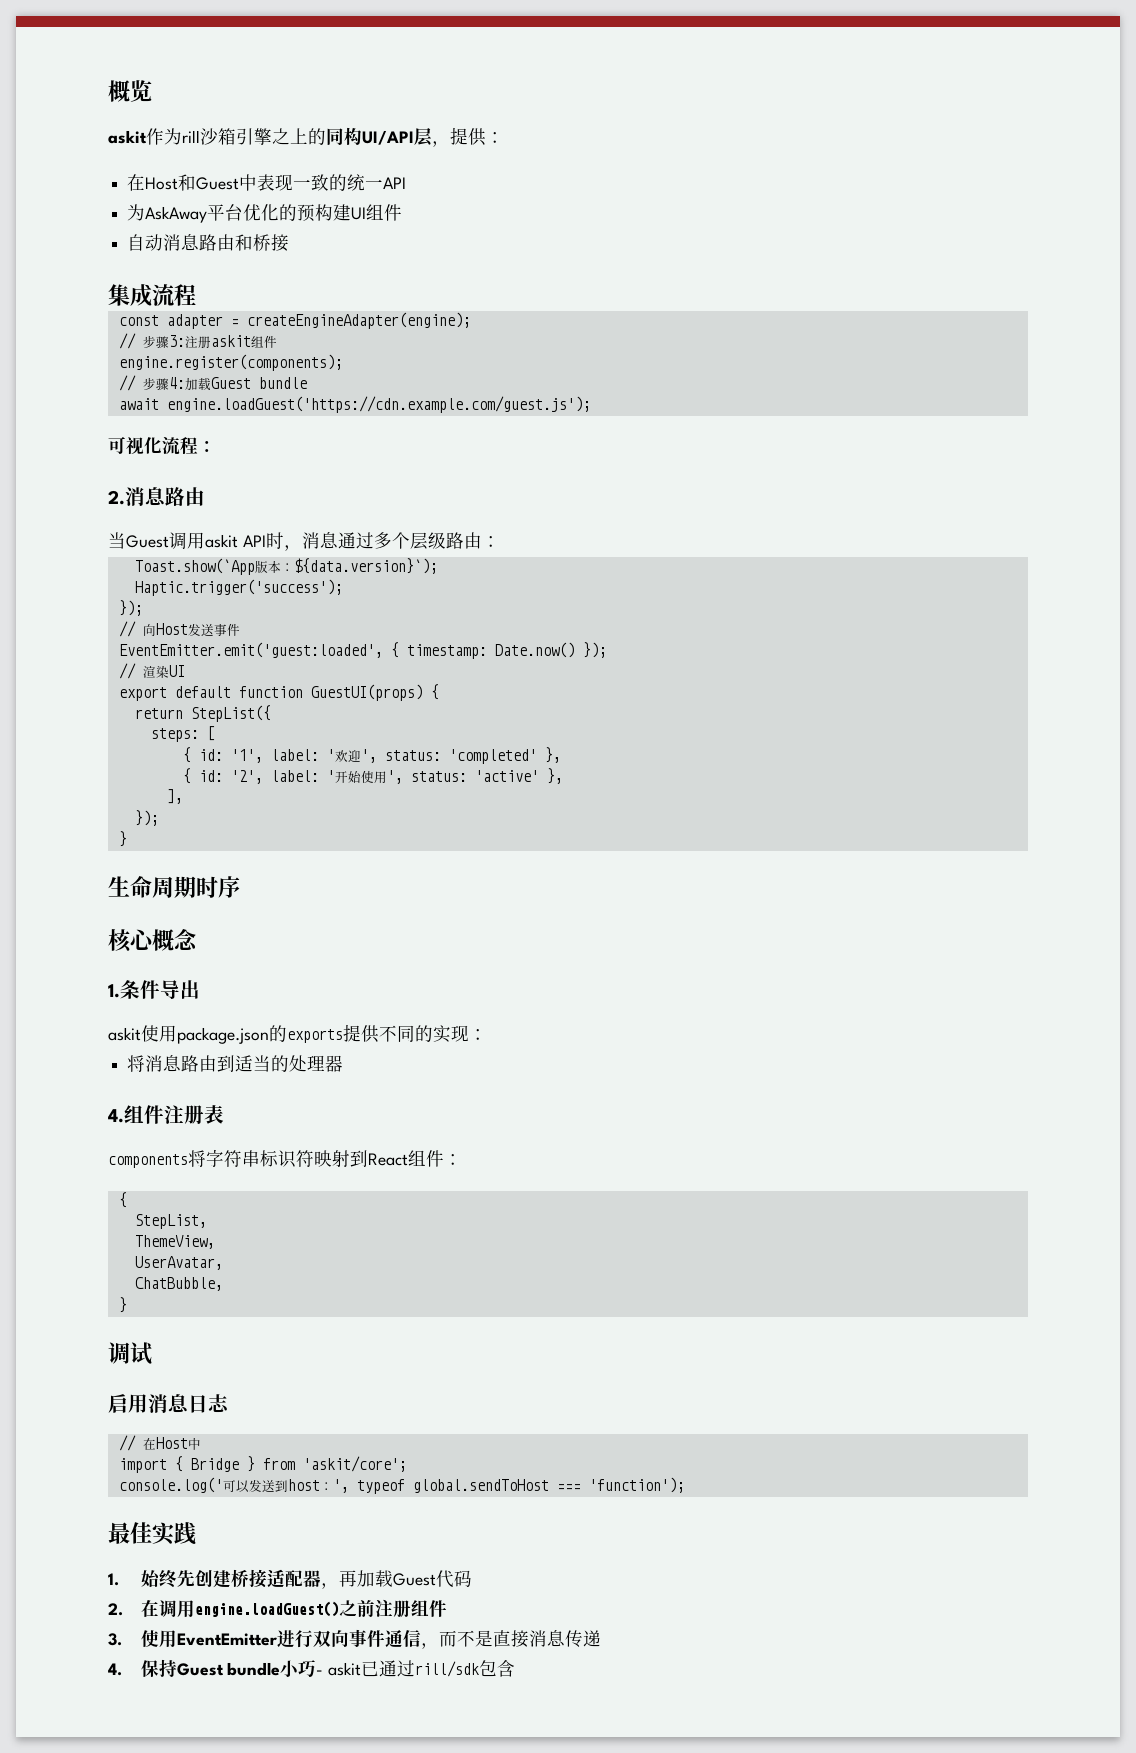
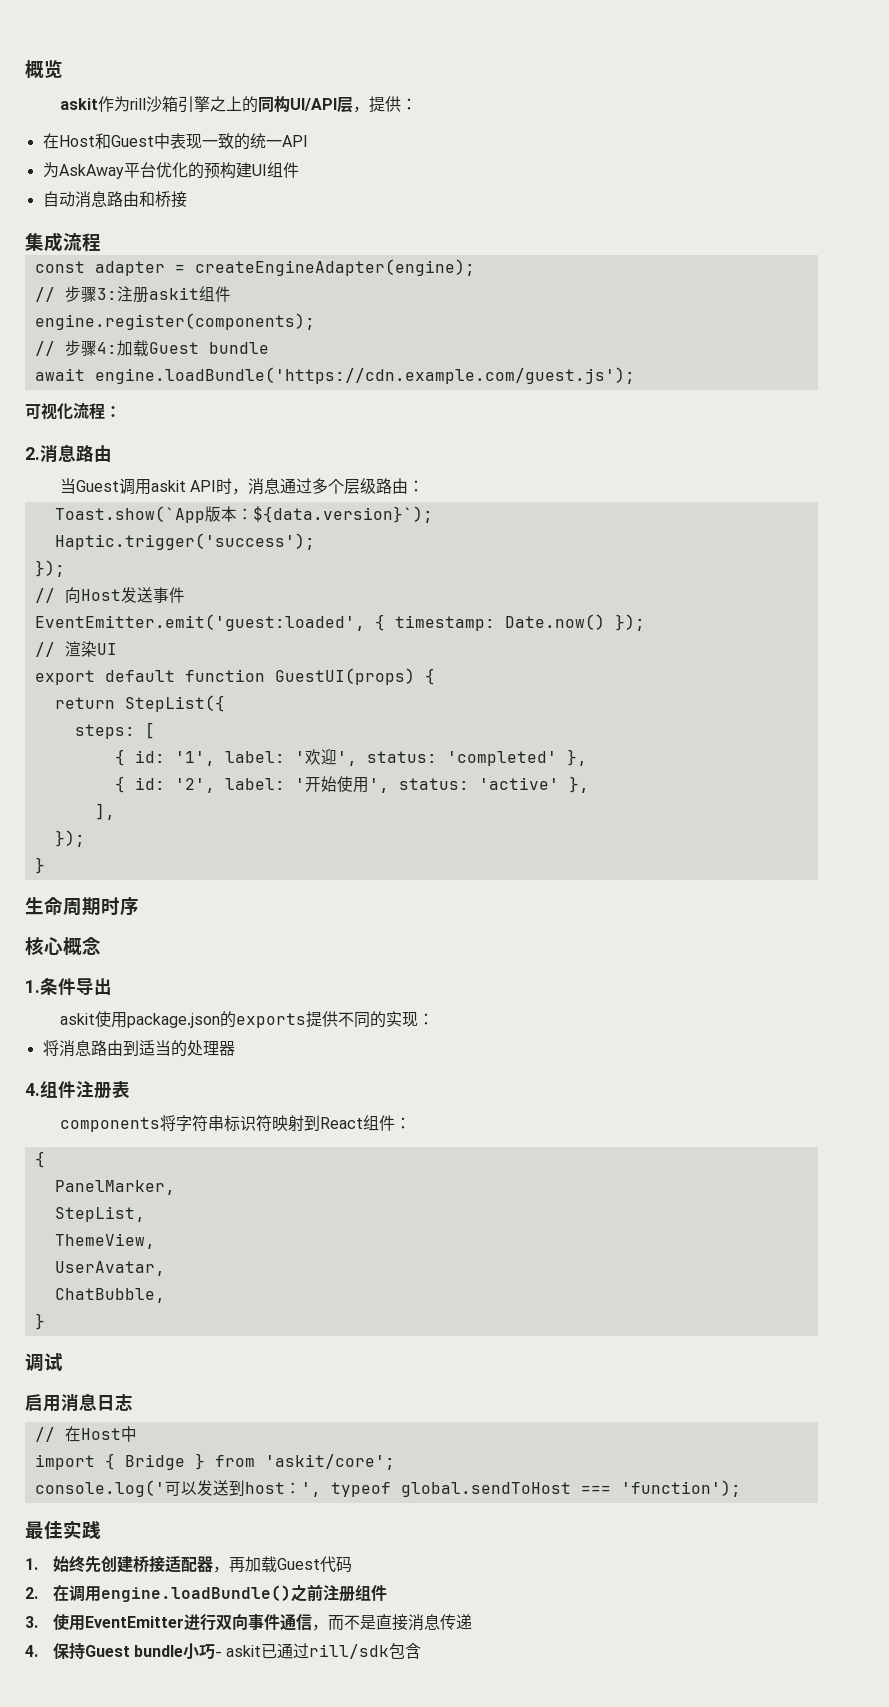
- await engine.loadGuest('https://cdn.example.com/guest.js');
+ await engine.loadBundle('https://cdn.example.com/guest.js');
+ PanelMarker,
- 2.在调用engine.loadGuest()之前注册组件
+ 2.在调用engine.loadBundle()之前注册组件

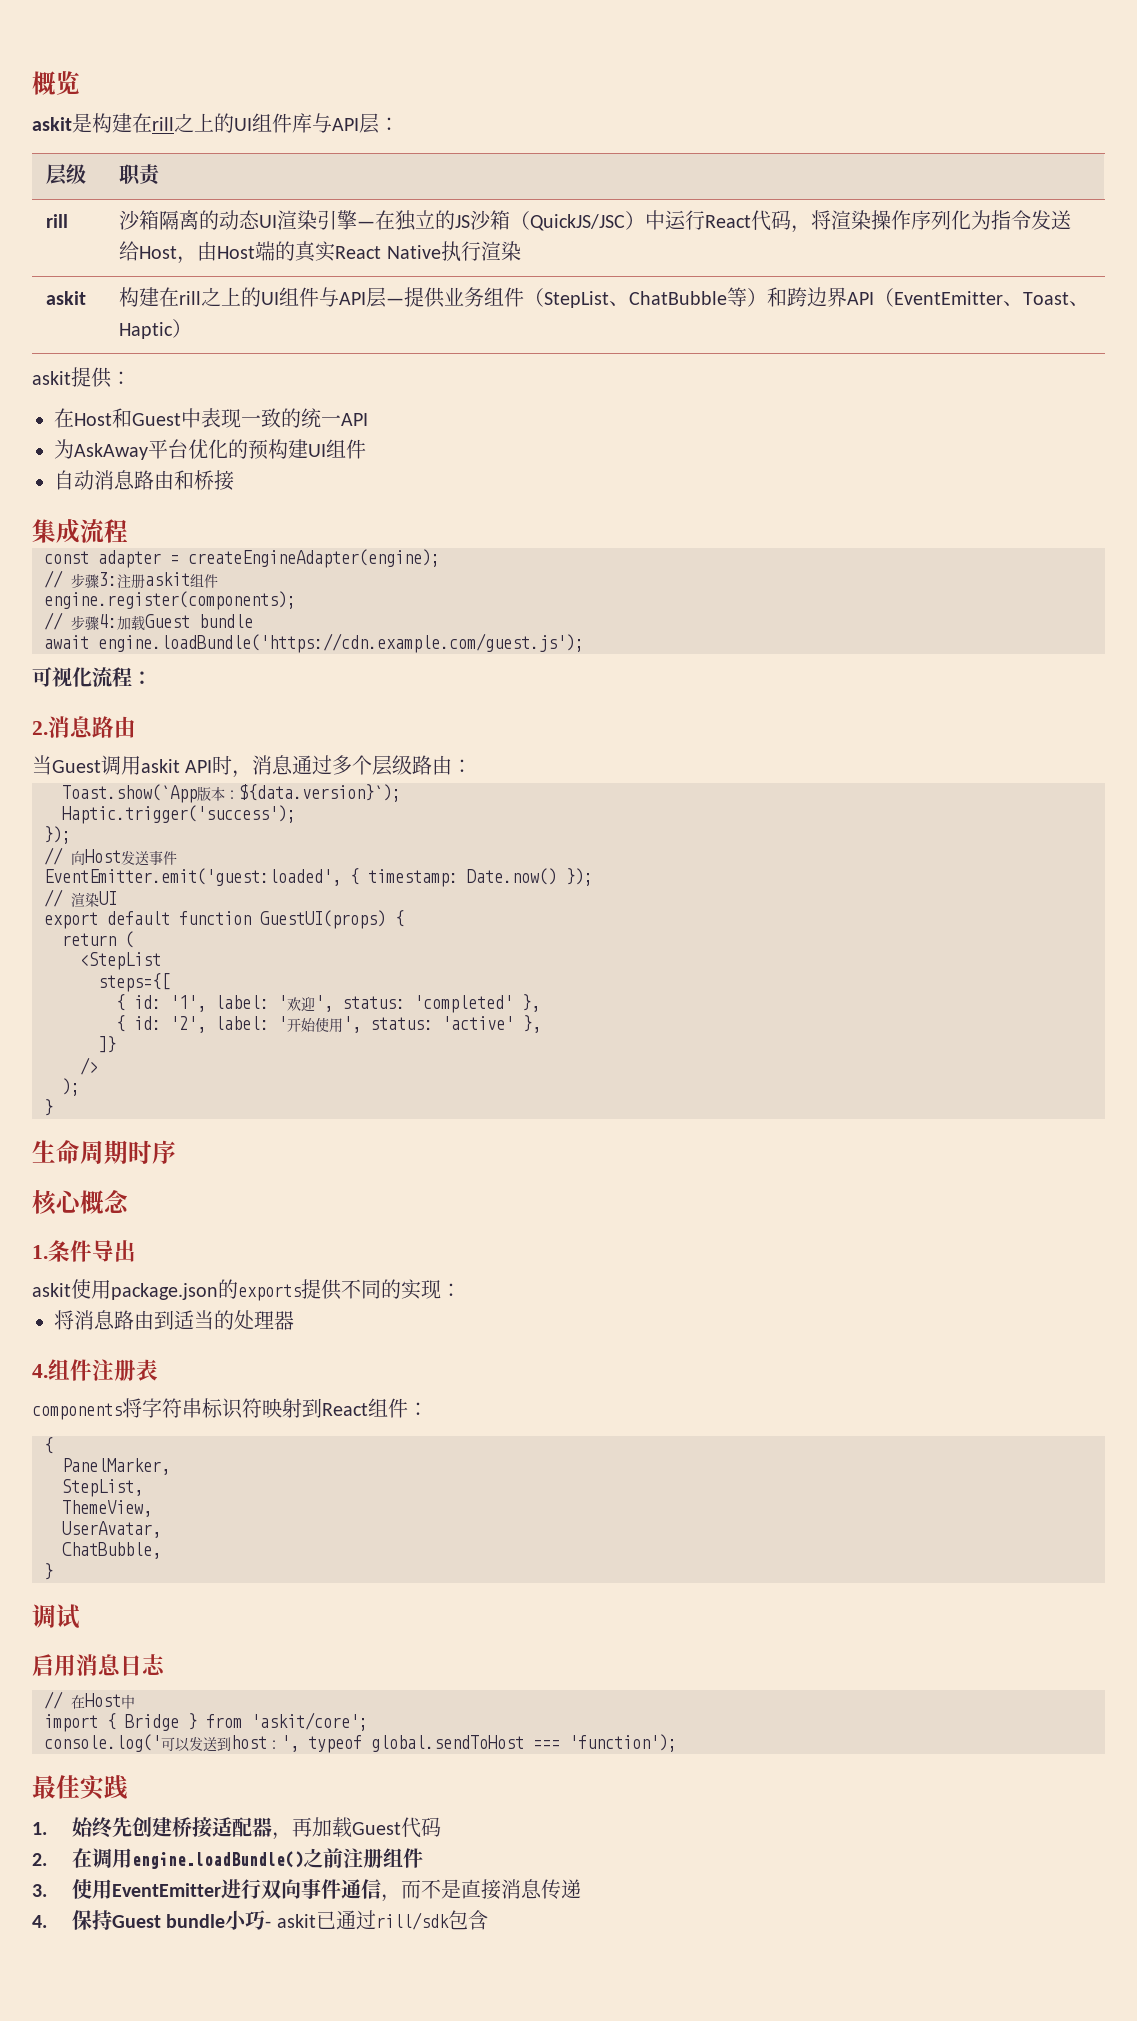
- askit作为rill沙箱引擎之上的同构UI/API层，提供：
+ askit是构建在rill之上的UI组件库与API层：
+ 层级 | 职责
+ rill | 沙箱隔离的动态UI渲染引擎—在独立的JS沙箱（QuickJS/JSC）中运行React代码，将渲染操作序列化为指令发送给Host，由Host端的真实React Native执行渲染
+ askit | 构建在rill之上的UI组件与API层—提供业务组件（StepList、ChatBubble等）和跨边界API（EventEmitter、Toast、Haptic）
+ askit提供：
- return StepList({
- steps: [
+ return (
+ <StepList
+ steps={[
- ],
- });
+ ]}
+ />
+ );

